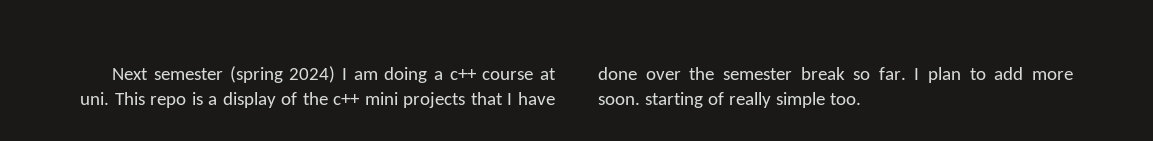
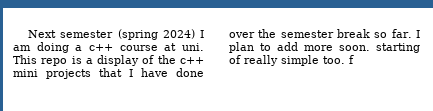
- I plan to add more soon. starting of really simple too.
+ I plan to add more soon. starting of really simple too. f

